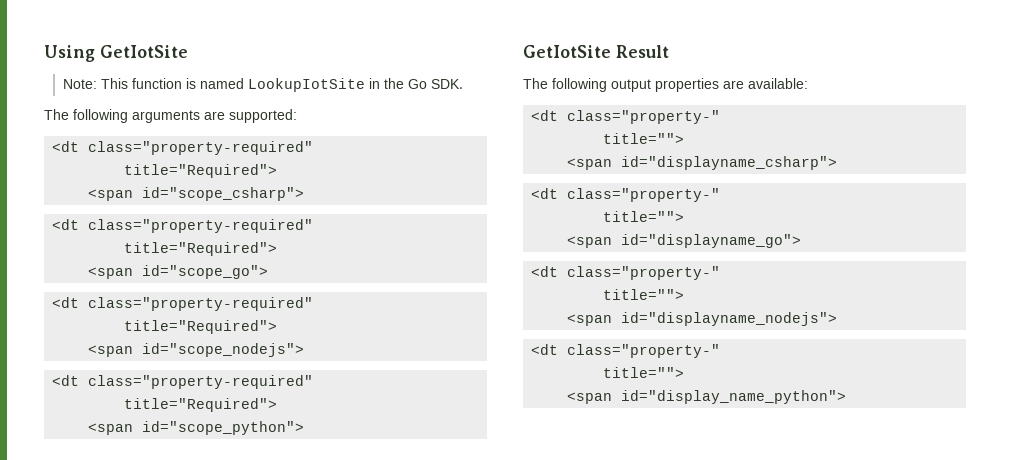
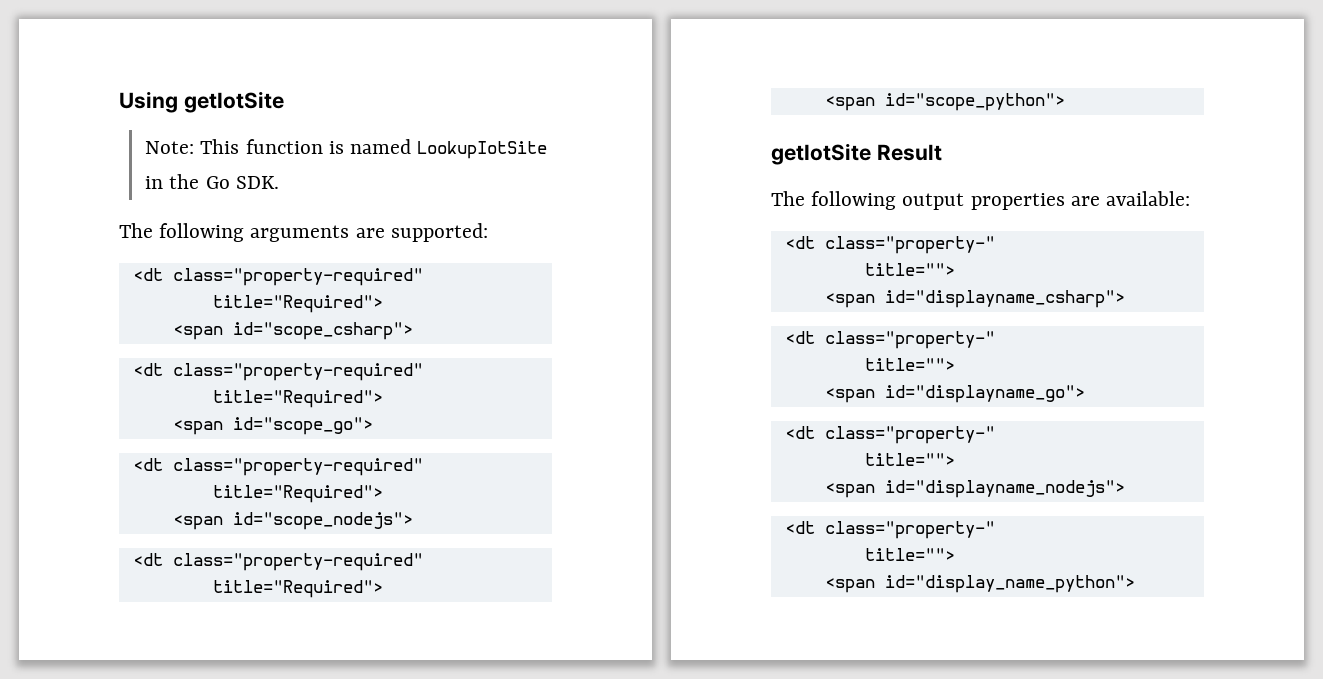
- Using GetIotSite
+ Using getIotSite
- GetIotSite Result
+ getIotSite Result

